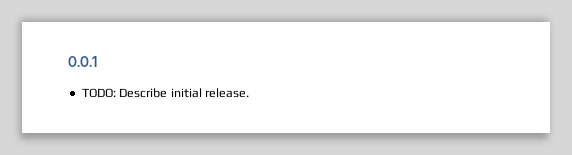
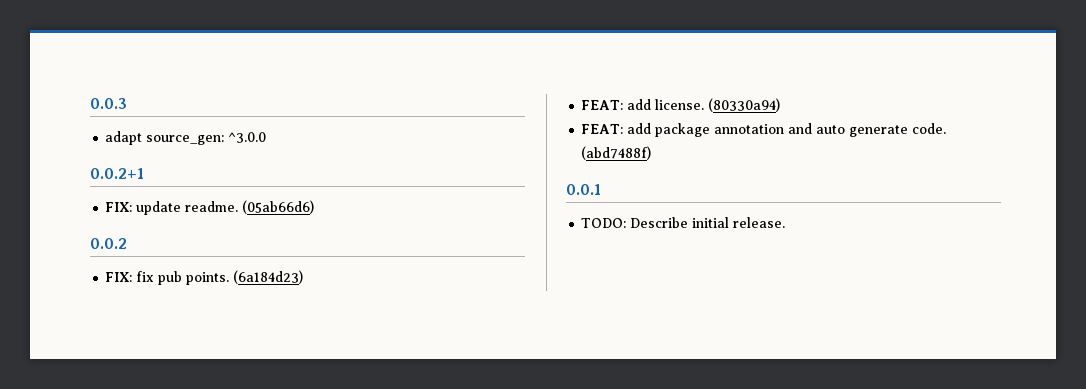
+ 0.0.3
+ adapt source_gen: ^3.0.0
+ 0.0.2+1
+ FIX: update readme. (05ab66d6)
+ 0.0.2
+ FIX: fix pub points. (6a184d23)
+ FEAT: add license. (80330a94)
+ FEAT: add package annotation and auto generate code. (abd7488f)

